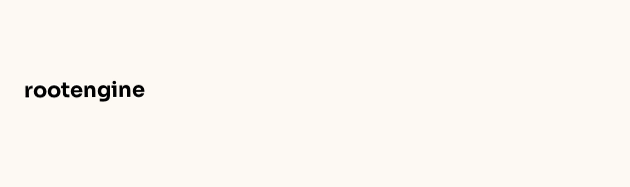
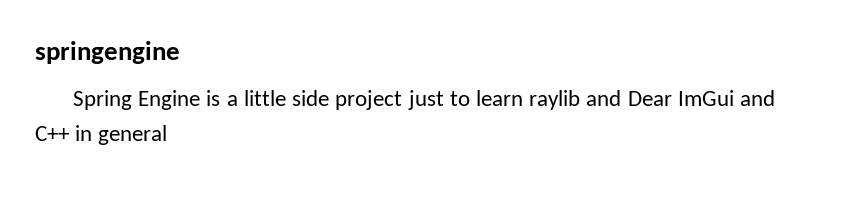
- rootengine
+ springengine
+ Spring Engine is a little side project just to learn raylib and Dear ImGui and C++ in general

